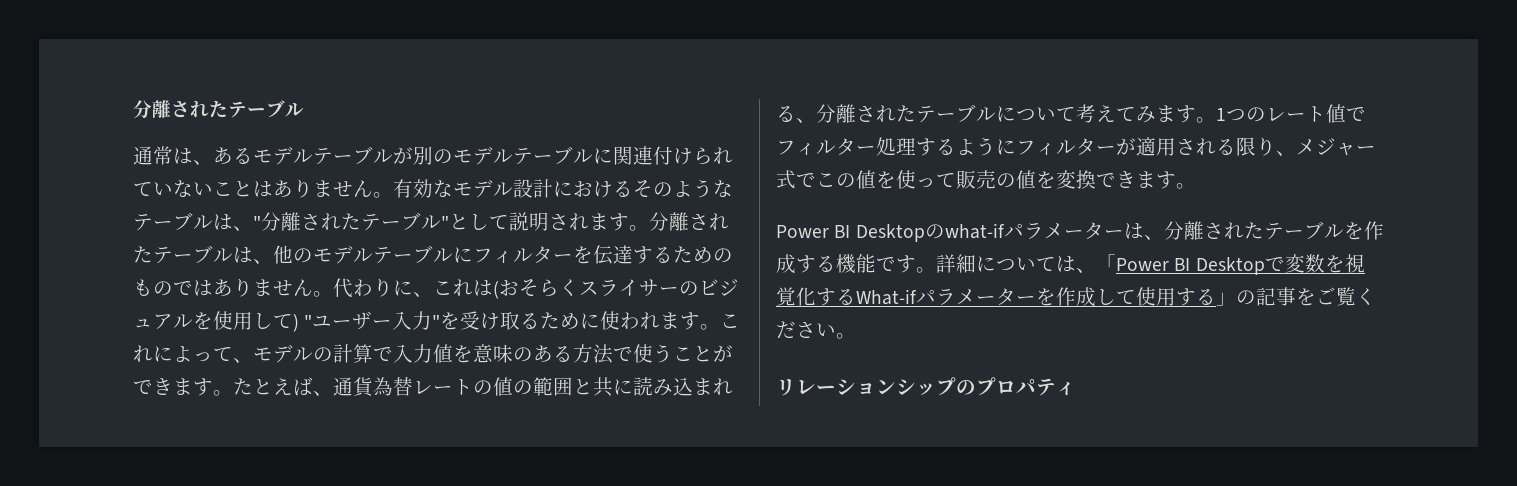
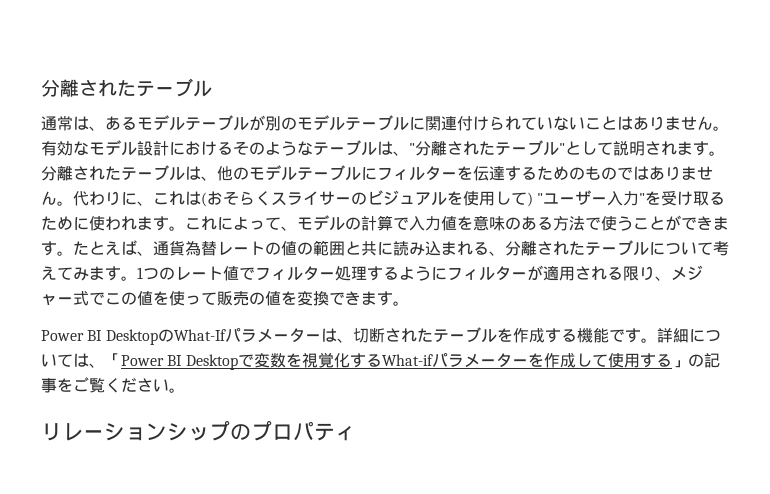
- Power BI Desktopのwhat-ifパラメーターは、分離されたテーブルを作成する機能です。
+ Power BI DesktopのWhat-Ifパラメーターは、切断されたテーブルを作成する機能です。

